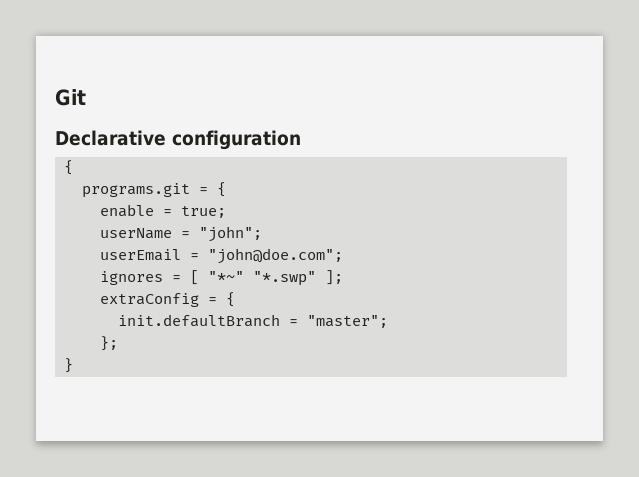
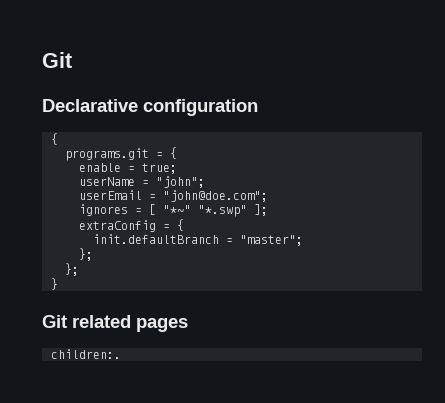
  init.defaultBranch = "master";
+ };
+ Git related pages
+ children:.

